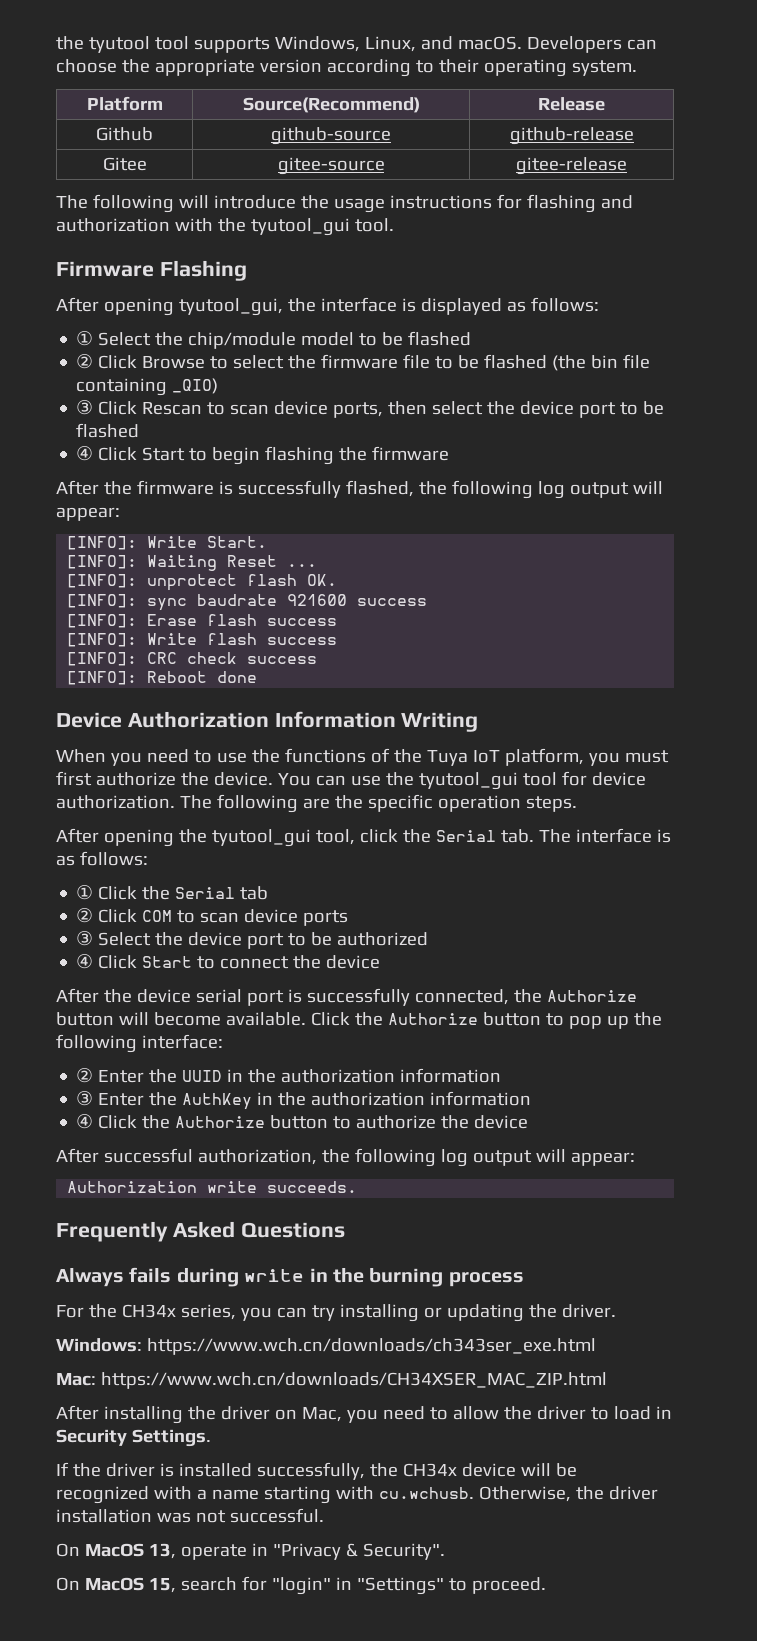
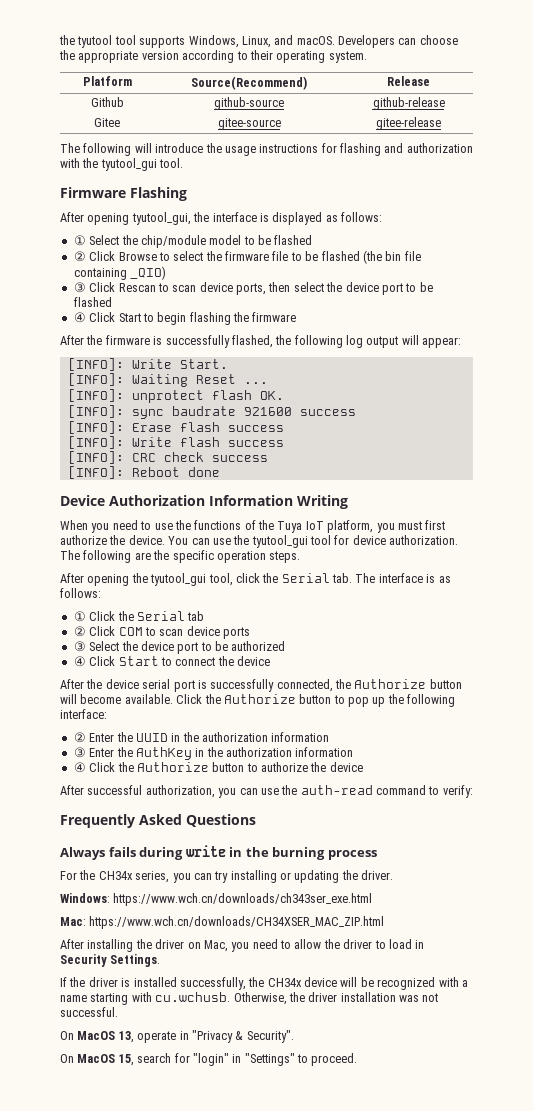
- After successful authorization, the following log output will appear:
- Authorization write succeeds.
+ After successful authorization, you can use the auth-read command to verify:

